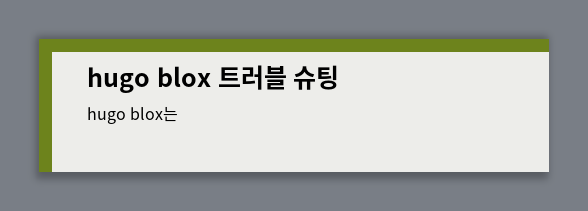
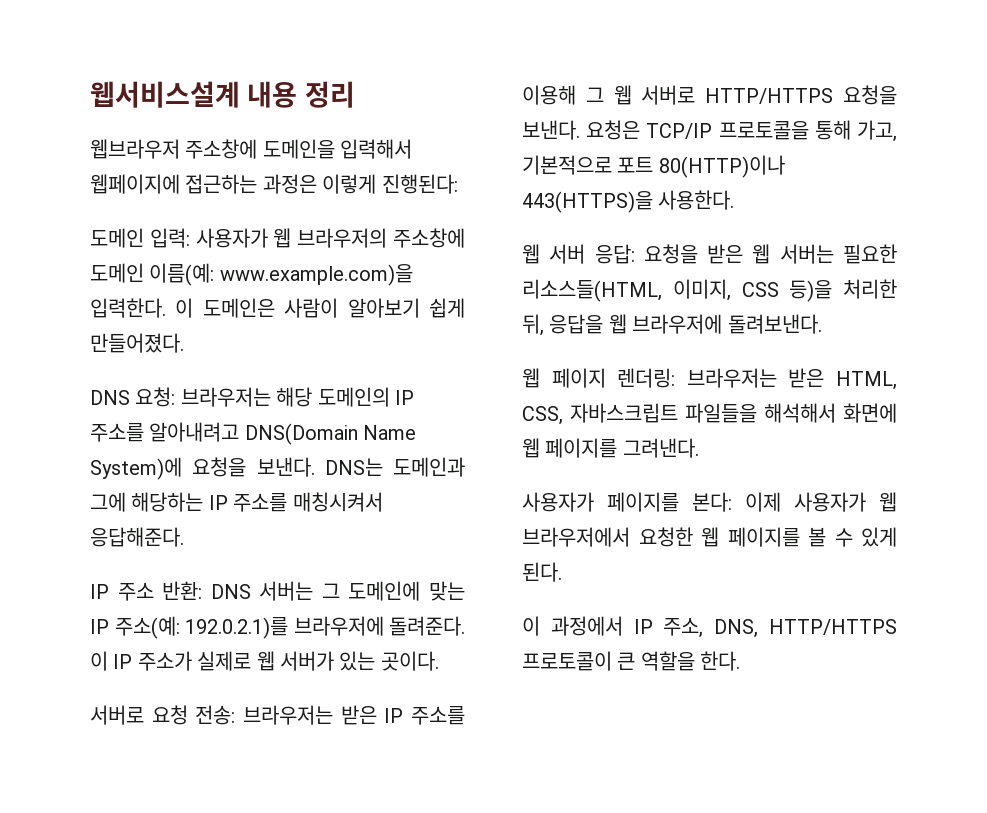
- hugo blox 트러블 슈팅
- hugo blox는
+ 웹서비스설계 내용 정리
+ 웹브라우저 주소창에 도메인을 입력해서 웹페이지에 접근하는 과정은 이렇게 진행된다:
+ 도메인 입력: 사용자가 웹 브라우저의 주소창에 도메인 이름(예: www.example.com)을 입력한다. 이 도메인은 사람이 알아보기 쉽게 만들어졌다.
+ DNS 요청: 브라우저는 해당 도메인의 IP 주소를 알아내려고 DNS(Domain Name System)에 요청을 보낸다. DNS는 도메인과 그에 해당하는 IP 주소를 매칭시켜서 응답해준다.
+ IP 주소 반환: DNS 서버는 그 도메인에 맞는 IP 주소(예: 192.0.2.1)를 브라우저에 돌려준다. 이 IP 주소가 실제로 웹 서버가 있는 곳이다.
+ 서버로 요청 전송: 브라우저는 받은 IP 주소를 이용해 그 웹 서버로 HTTP/HTTPS 요청을 보낸다. 요청은 TCP/IP 프로토콜을 통해 가고, 기본적으로 포트 80(HTTP)이나 443(HTTPS)을 사용한다.
+ 웹 서버 응답: 요청을 받은 웹 서버는 필요한 리소스들(HTML, 이미지, CSS 등)을 처리한 뒤, 응답을 웹 브라우저에 돌려보낸다.
+ 웹 페이지 렌더링: 브라우저는 받은 HTML, CSS, 자바스크립트 파일들을 해석해서 화면에 웹 페이지를 그려낸다.
+ 사용자가 페이지를 본다: 이제 사용자가 웹 브라우저에서 요청한 웹 페이지를 볼 수 있게 된다.
+ 이 과정에서 IP 주소, DNS, HTTP/HTTPS 프로토콜이 큰 역할을 한다.

